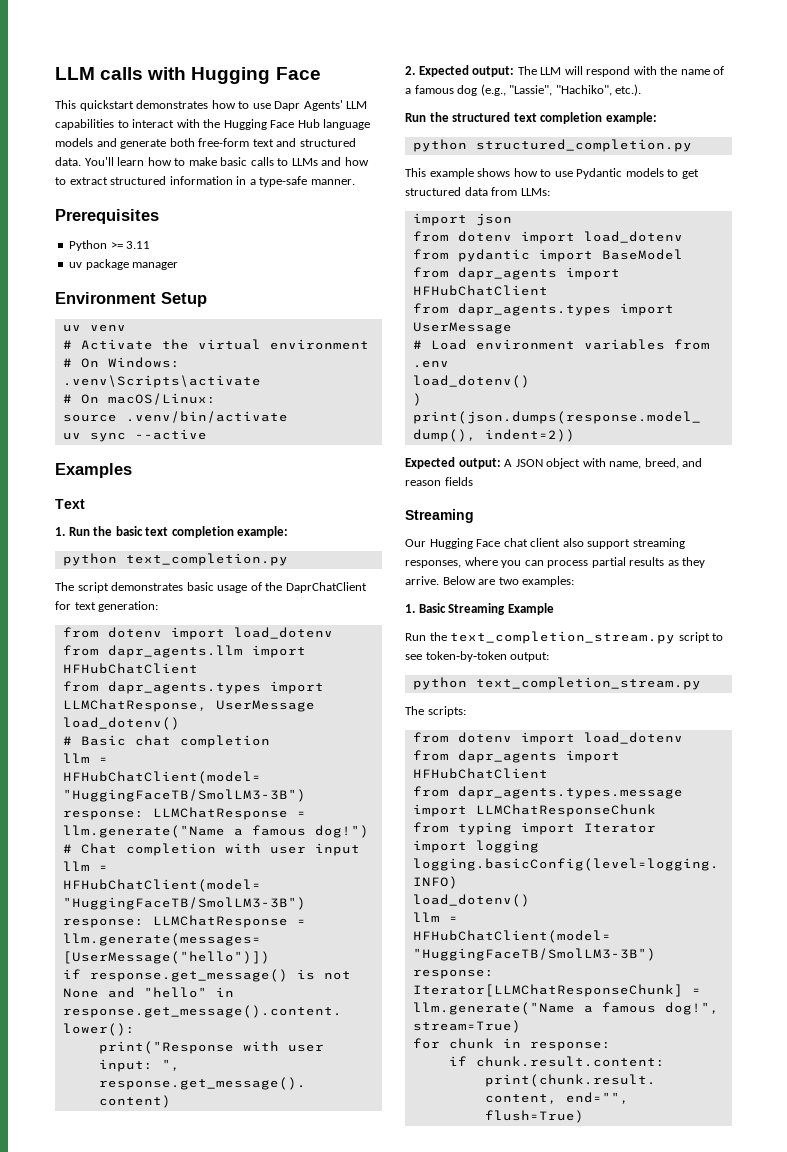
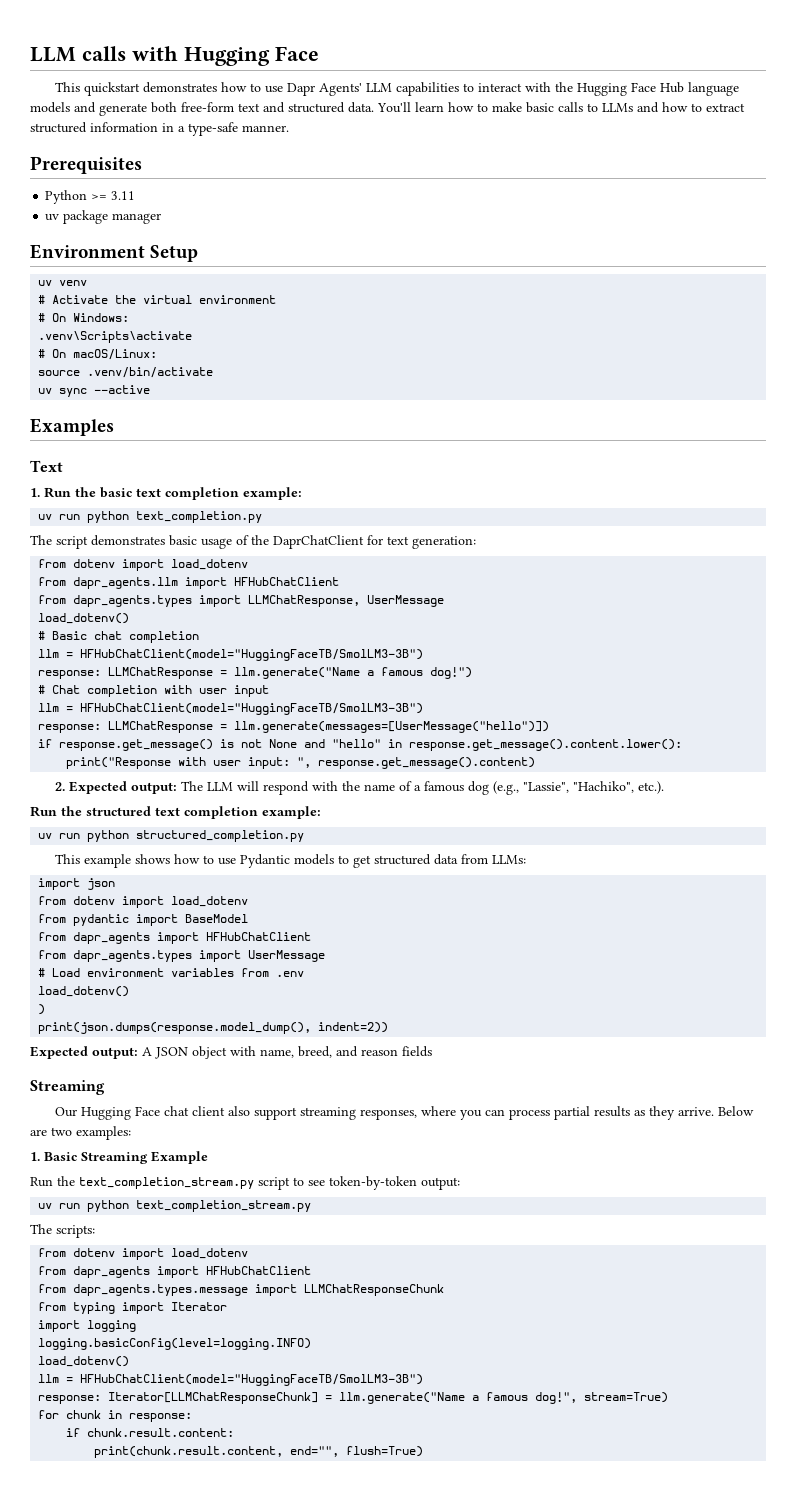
- python text_completion.py
+ uv run python text_completion.py
- python structured_completion.py
+ uv run python structured_completion.py
- python text_completion_stream.py
+ uv run python text_completion_stream.py

